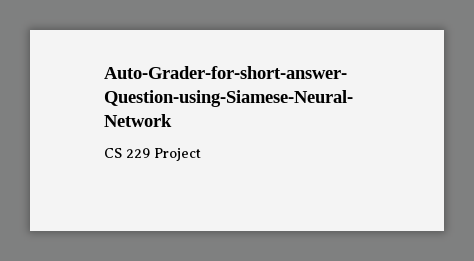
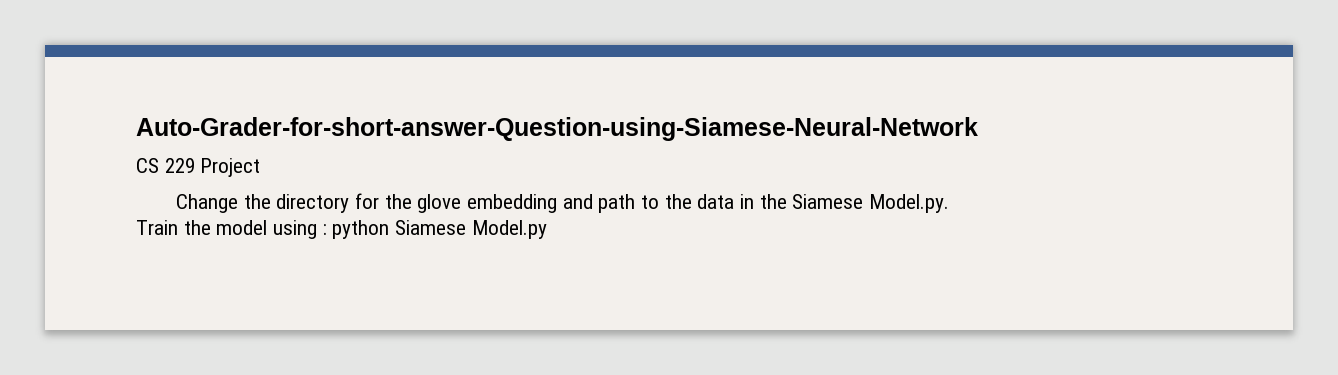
+ Change the directory for the glove embedding and path to the data in the Siamese Model.py.
+ Train the model using : python Siamese Model.py

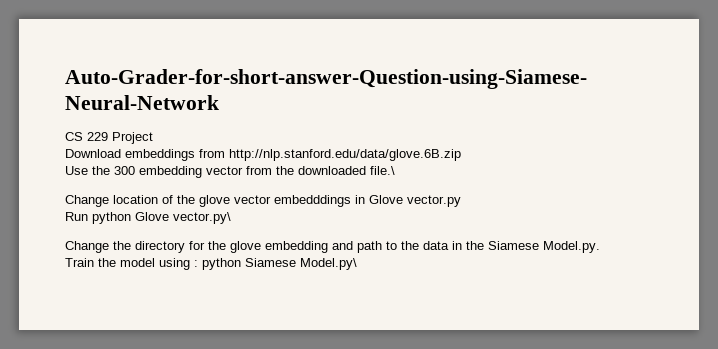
+ Download embeddings from http://nlp.stanford.edu/data/glove.6B.zip
+ Use the 300 embedding vector from the downloaded file.\
+ Change location of the glove vector embedddings in Glove vector.py
+ Run python Glove vector.py\
- Train the model using : python Siamese Model.py
+ Train the model using : python Siamese Model.py\

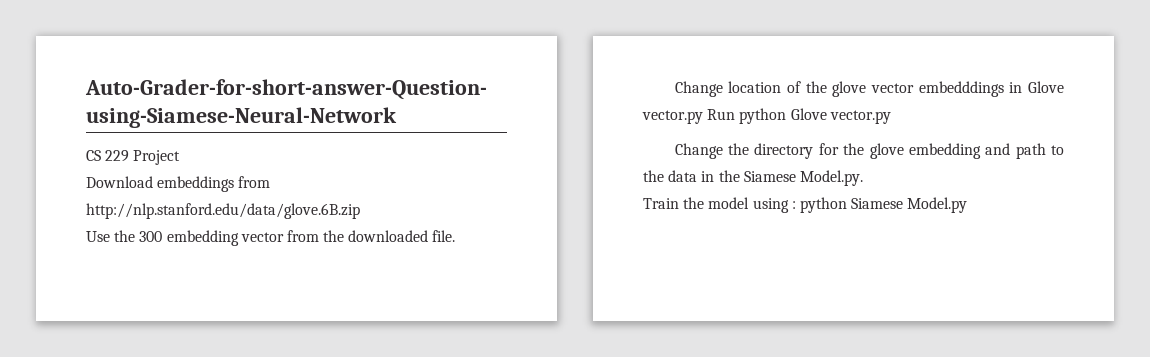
- Use the 300 embedding vector from the downloaded file.\
+ Use the 300 embedding vector from the downloaded file.
- Change location of the glove vector embedddings in Glove vector.py
- Run python Glove vector.py\
+ Change location of the glove vector embedddings in Glove vector.py Run python Glove vector.py
- Train the model using : python Siamese Model.py\
+ Train the model using : python Siamese Model.py

